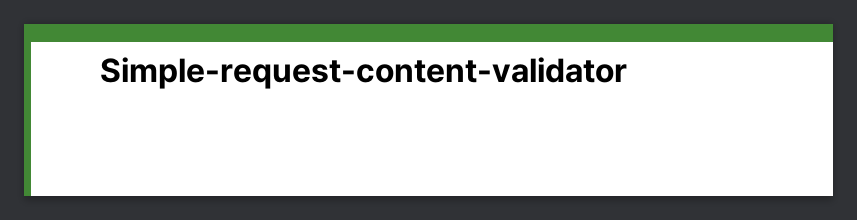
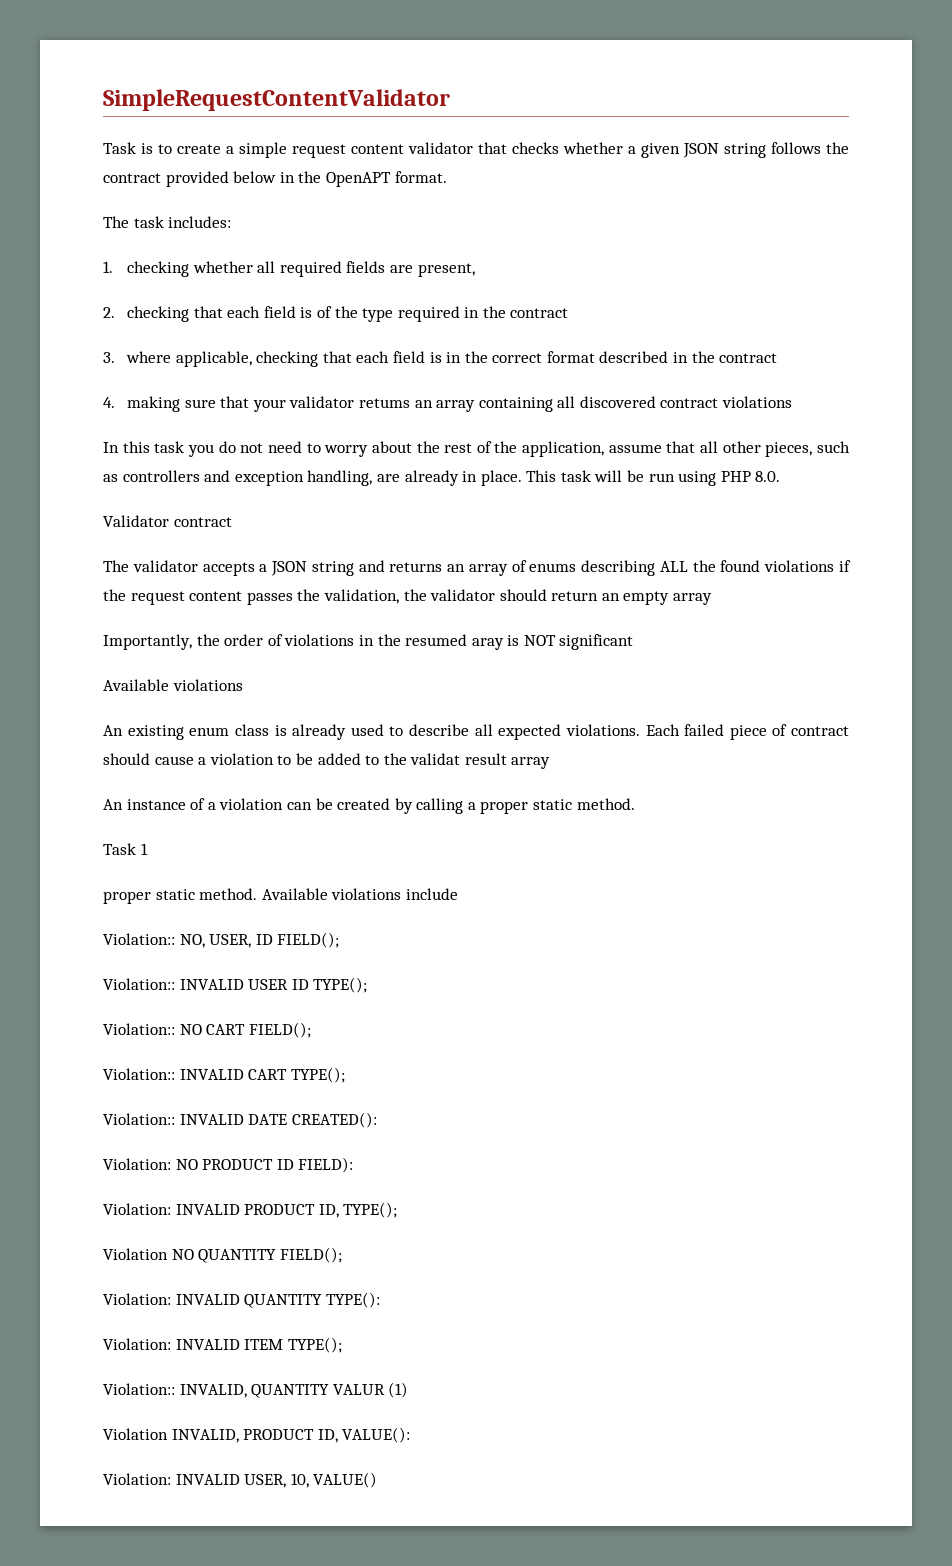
- Simple-request-content-validator
+ SimpleRequestContentValidator
+ Task is to create a simple request content validator that checks whether a given JSON string follows the contract provided below in the OpenAPT format.
+ The task includes:
+ 1. checking whether all required fields are present,
+ 2. checking that each field is of the type required in the contract
+ 3. where applicable, checking that each field is in the correct format described in the contract
+ 4. making sure that your validator retums an array containing all discovered contract violations
+ In this task you do not need to worry about the rest of the application, assume that all other pieces, such as controllers and exception handling, are already in place. This task will be run using PHP 8.0.
+ Validator contract
+ The validator accepts a JSON string and returns an array of enums describing ALL the found violations if the request content passes the validation, the validator should return an empty array
+ Importantly, the order of violations in the resumed aray is NOT significant
+ Available violations
+ An existing enum class is already used to describe all expected violations. Each failed piece of contract should cause a violation to be added to the validat result array
+ An instance of a violation can be created by calling a proper static method.
+ Task 1
+ proper static method. Available violations include
+ Violation:: NO, USER, ID FIELD();
+ Violation:: INVALID USER ID TYPE();
+ Violation:: NO CART FIELD();
+ Violation:: INVALID CART TYPE();
+ Violation:: INVALID DATE CREATED():
+ Violation: NO PRODUCT ID FIELD):
+ Violation: INVALID PRODUCT ID, TYPE();
+ Violation NO QUANTITY FIELD();
+ Violation: INVALID QUANTITY TYPE():
+ Violation: INVALID ITEM TYPE();
+ Violation:: INVALID, QUANTITY VALUR (1)
+ Violation INVALID, PRODUCT ID, VALUE():
+ Violation: INVALID USER, 10, VALUE()

